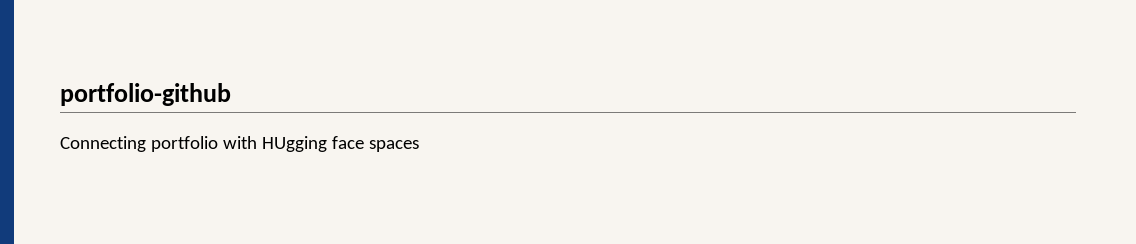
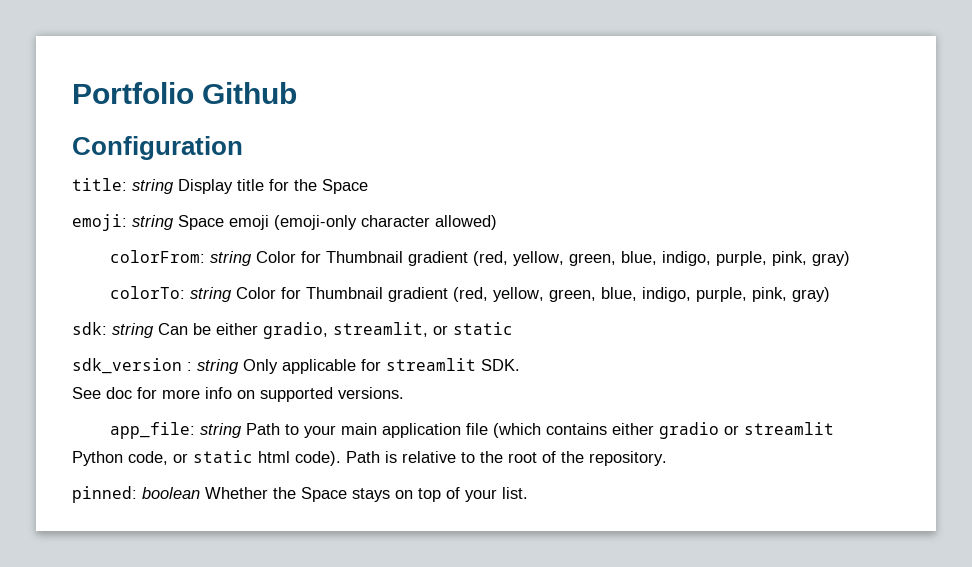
- portfolio-github
- Connecting portfolio with HUgging face spaces
+ Portfolio Github
+ Configuration
+ title: string Display title for the Space
+ emoji: string Space emoji (emoji-only character allowed)
+ colorFrom: string Color for Thumbnail gradient (red, yellow, green, blue, indigo, purple, pink, gray)
+ colorTo: string Color for Thumbnail gradient (red, yellow, green, blue, indigo, purple, pink, gray)
+ sdk: string Can be either gradio, streamlit, or static
+ sdk_version : string Only applicable for streamlit SDK.
+ See doc for more info on supported versions.
+ app_file: string Path to your main application file (which contains either gradio or streamlit Python code, or static html code). Path is relative to the root of the repository.
+ pinned: boolean Whether the Space stays on top of your list.

